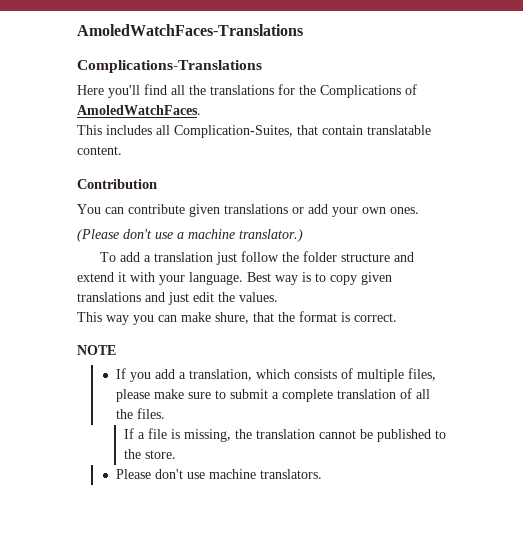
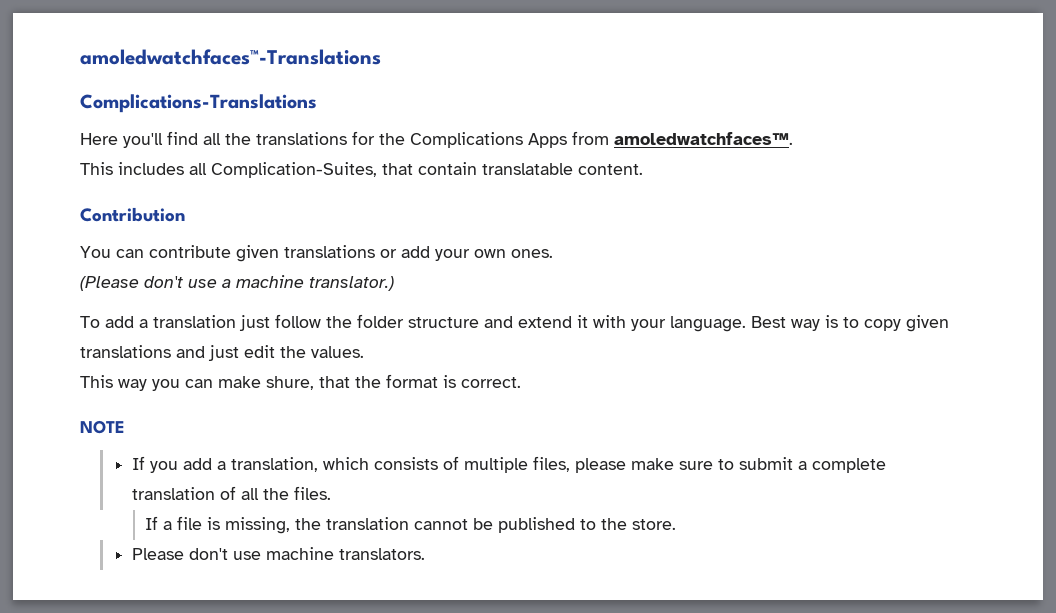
- AmoledWatchFaces-Translations
+ amoledwatchfaces™-Translations
- Here you'll find all the translations for the Complications of AmoledWatchFaces.
+ Here you'll find all the translations for the Complications Apps from amoledwatchfaces™.

